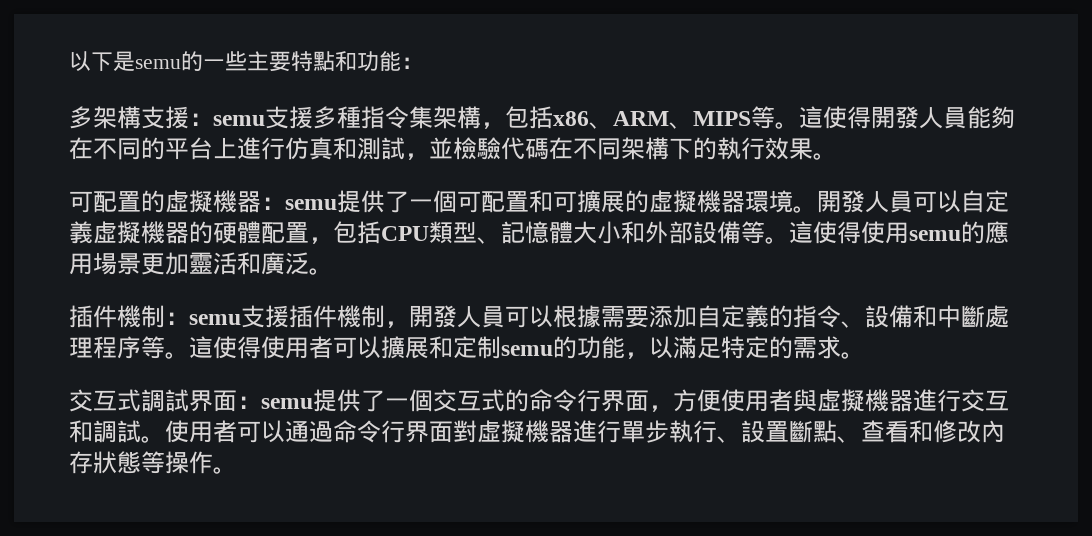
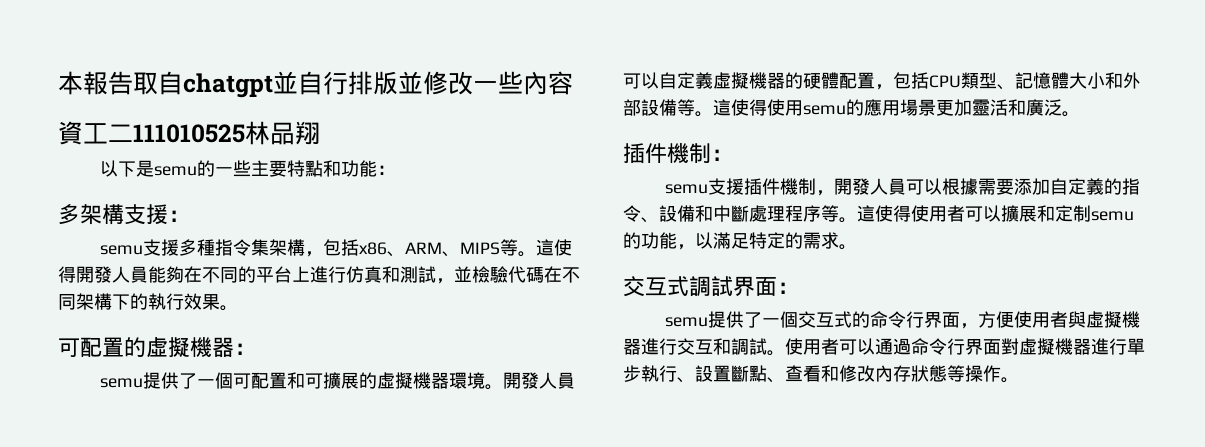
+ 本報告取自chatgpt並自行排版並修改一些內容
+ 資工二111010525林品翔
- 多架構支援：semu支援多種指令集架構，包括x86、ARM、MIPS等。
+ 多架構支援：
+ semu支援多種指令集架構，包括x86、ARM、MIPS等。
- 可配置的虛擬機器：semu提供了一個可配置和可擴展的虛擬機器環境。
+ 可配置的虛擬機器：
+ semu提供了一個可配置和可擴展的虛擬機器環境。
- 插件機制：semu支援插件機制，開發人員可以根據需要添加自定義的指令、設備和中斷處理程序等。
+ 插件機制：
+ semu支援插件機制，開發人員可以根據需要添加自定義的指令、設備和中斷處理程序等。
- 交互式調試界面：semu提供了一個交互式的命令行界面，方便使用者與虛擬機器進行交互和調試。
+ 交互式調試界面：
+ semu提供了一個交互式的命令行界面，方便使用者與虛擬機器進行交互和調試。

